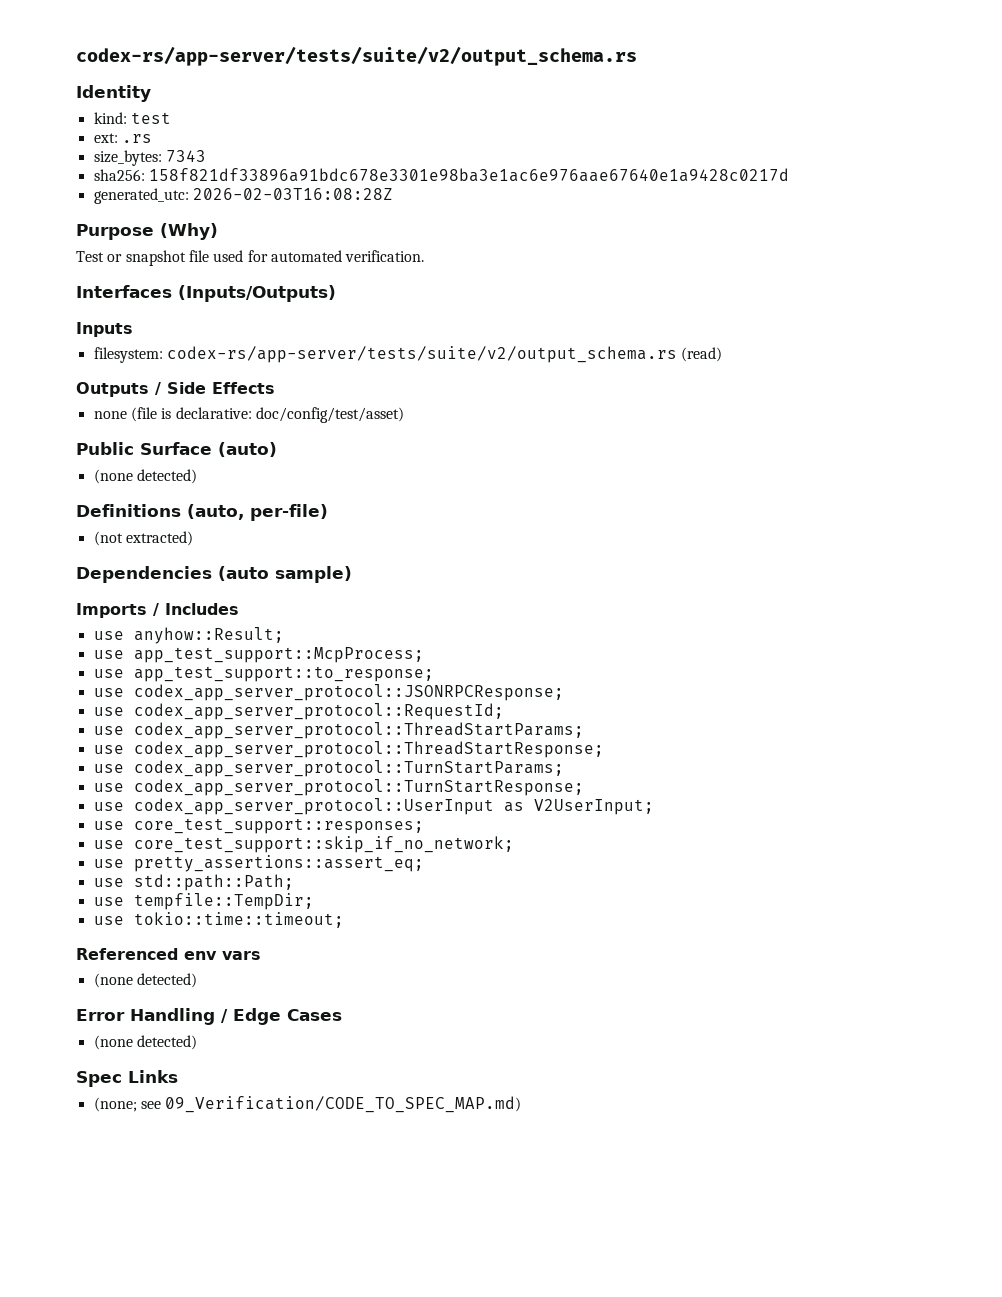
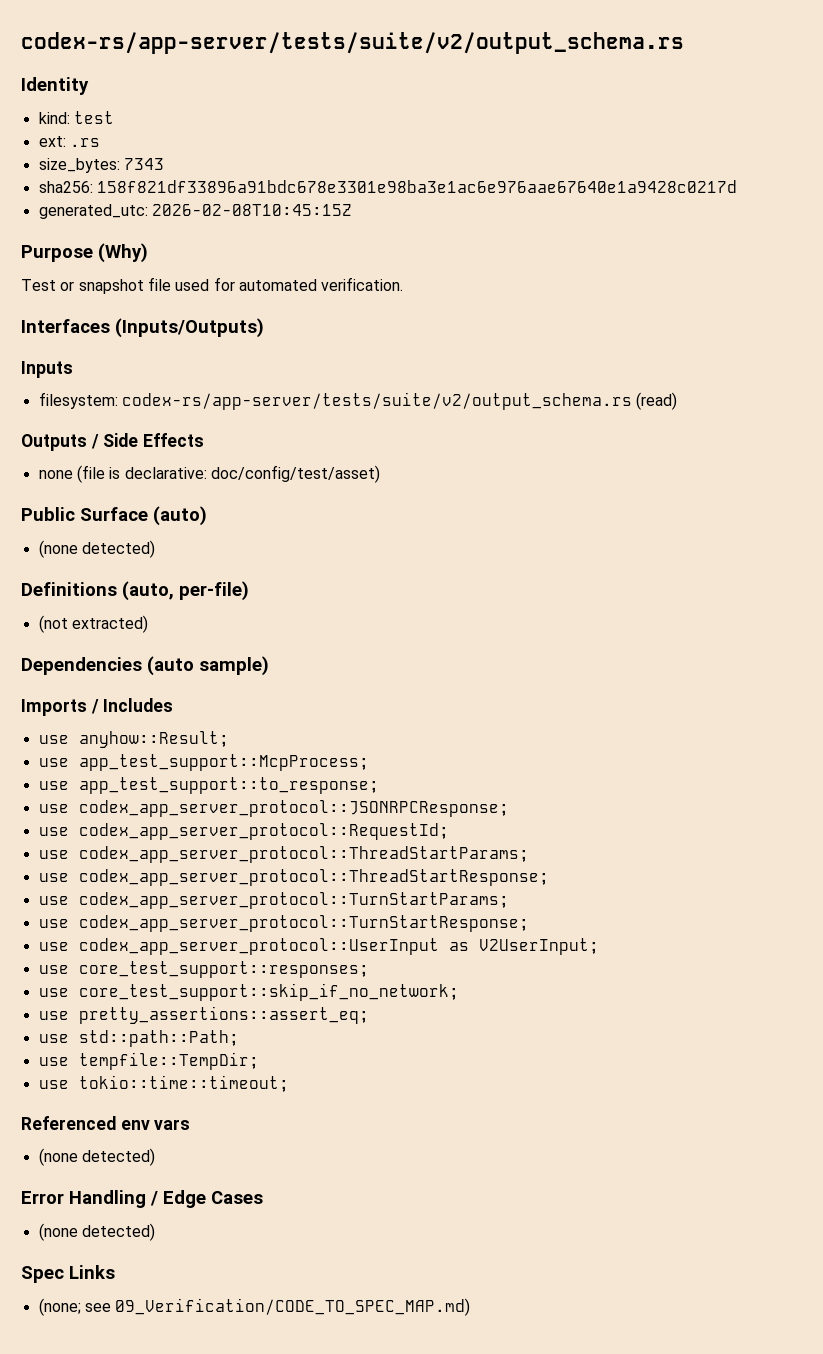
- generated_utc: 2026-02-03T16:08:28Z
+ generated_utc: 2026-02-08T10:45:15Z

